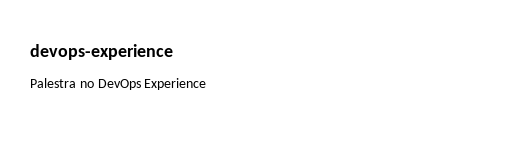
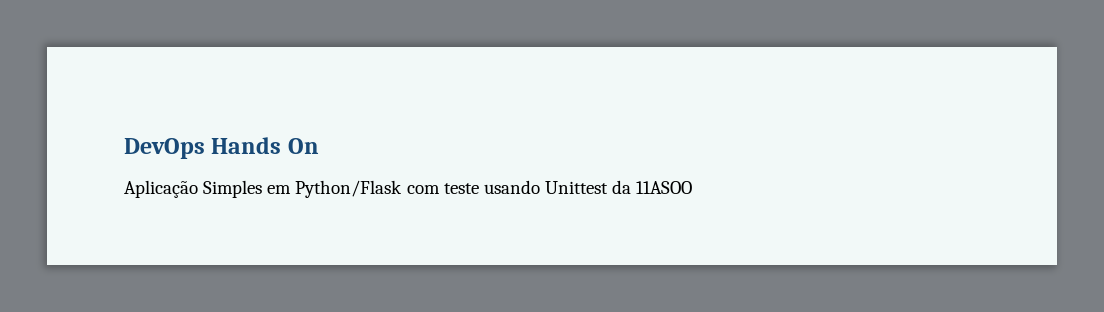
- devops-experience
- Palestra no DevOps Experience
+ DevOps Hands On
+ Aplicação Simples em Python/Flask com teste usando Unittest da 11ASOO

